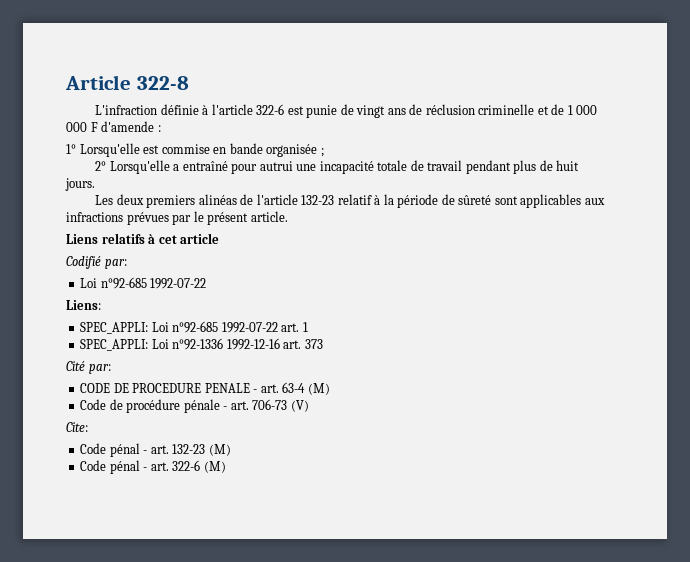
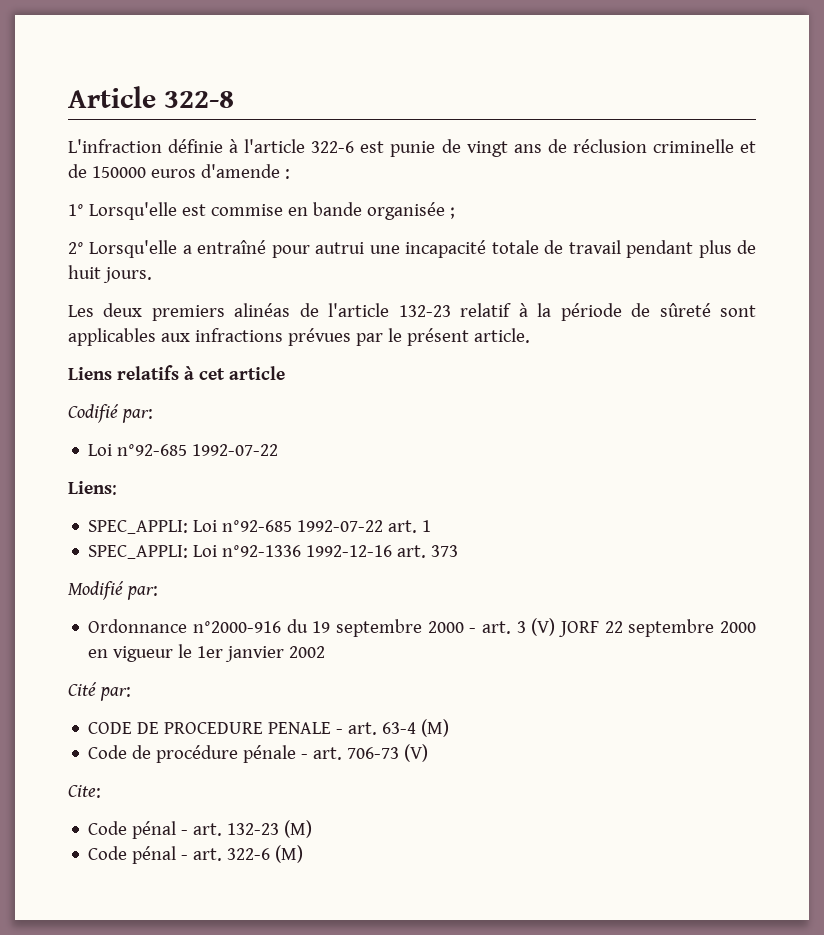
- L'infraction définie à l'article 322-6 est punie de vingt ans de réclusion criminelle et de 1 000 000 F d'amende :
+ L'infraction définie à l'article 322-6 est punie de vingt ans de réclusion criminelle et de 150000 euros d'amende :
+ Modifié par:
+ Ordonnance n°2000-916 du 19 septembre 2000 - art. 3 (V) JORF 22 septembre 2000 en vigueur le 1er janvier 2002

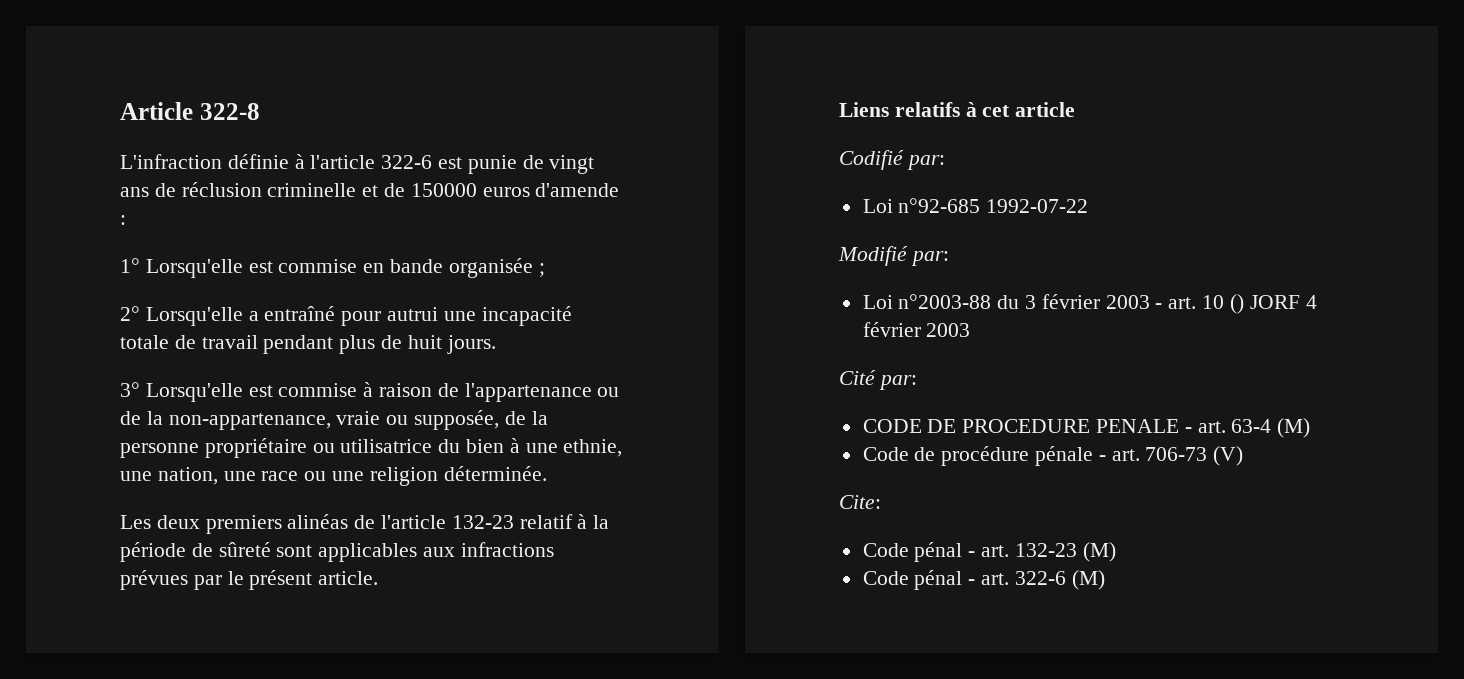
+ 3° Lorsqu'elle est commise à raison de l'appartenance ou de la non-appartenance, vraie ou supposée, de la personne propriétaire ou utilisatrice du bien à une ethnie, une nation, une race ou une religion déterminée.
- Liens:
- SPEC_APPLI: Loi n°92-685 1992-07-22 art. 1
- SPEC_APPLI: Loi n°92-1336 1992-12-16 art. 373
  Modifié par:
- Ordonnance n°2000-916 du 19 septembre 2000 - art. 3 (V) JORF 22 septembre 2000 en vigueur le 1er janvier 2002
+ Loi n°2003-88 du 3 février 2003 - art. 10 () JORF 4 février 2003

